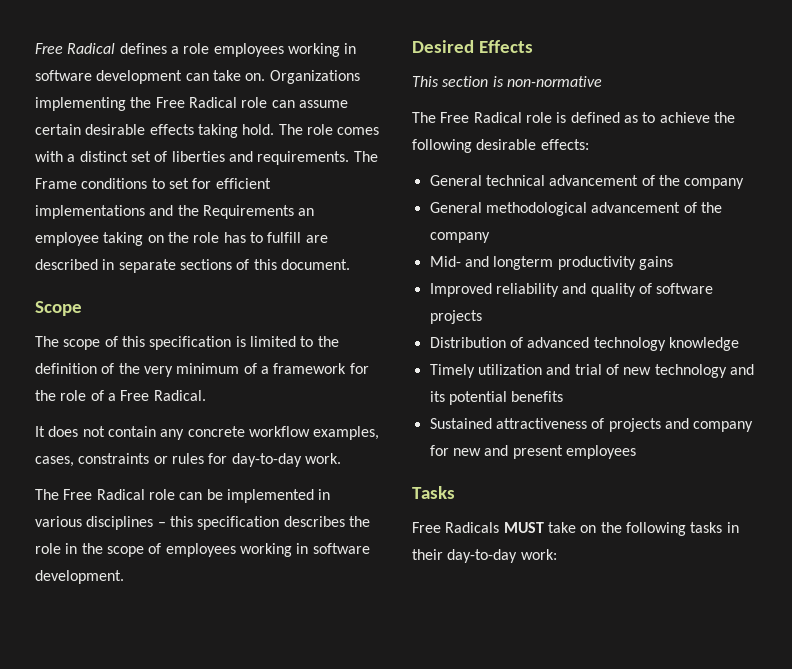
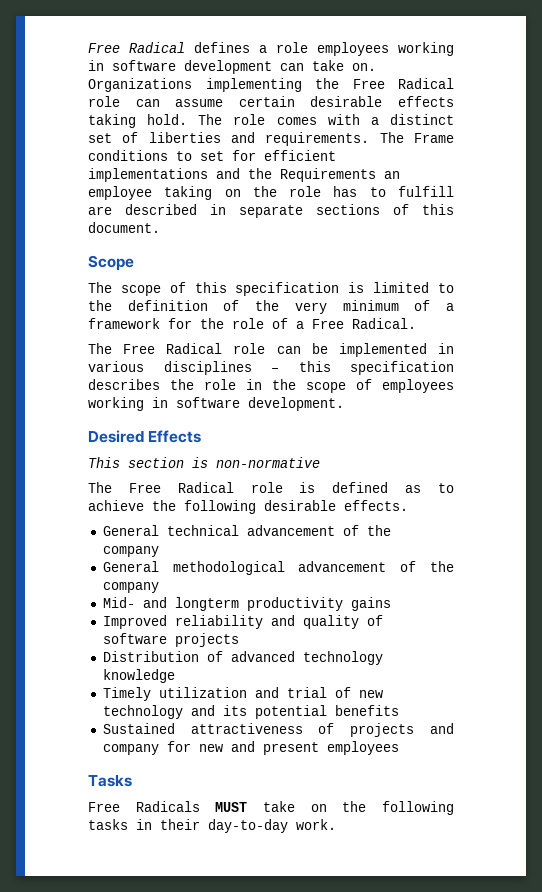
- It does not contain any concrete workflow examples, cases, constraints or rules for day-to-day work.
- The Free Radical role is defined as to achieve the following desirable effects:
+ The Free Radical role is defined as to achieve the following desirable effects.
- Free Radicals MUST take on the following tasks in their day-to-day work:
+ Free Radicals MUST take on the following tasks in their day-to-day work.

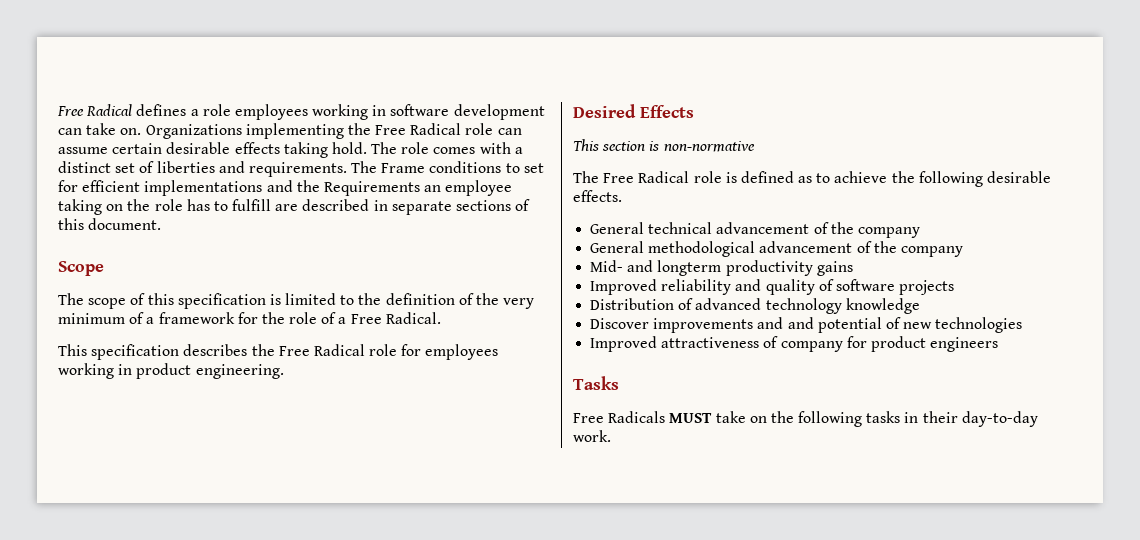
- The Free Radical role can be implemented in various disciplines – this specification describes the role in the scope of employees working in software development.
+ This specification describes the Free Radical role for employees working in product engineering.
- Timely utilization and trial of new technology and its potential benefits
- Sustained attractiveness of projects and company for new and present employees
+ Discover improvements and and potential of new technologies
+ Improved attractiveness of company for product engineers

